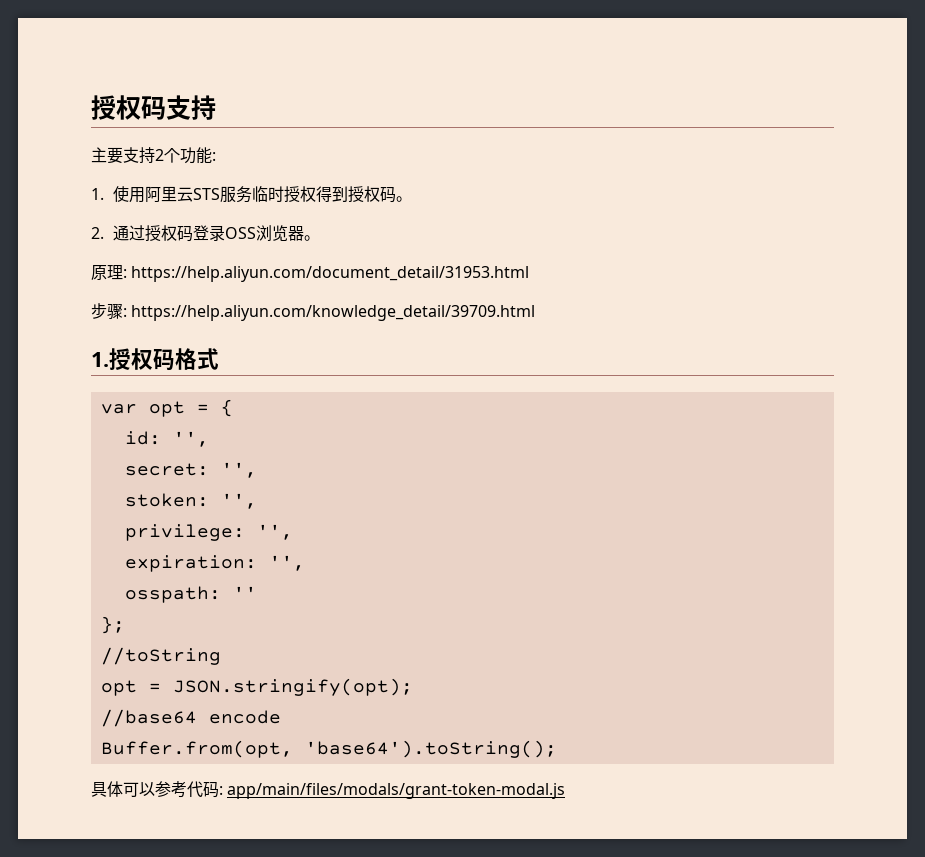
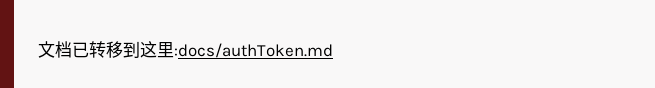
- 授权码支持
- 主要支持2个功能:
- 1.使用阿里云STS服务临时授权得到授权码。
- 2.通过授权码登录OSS浏览器。
- 原理: https://help.aliyun.com/document_detail/31953.html
- 步骤: https://help.aliyun.com/knowledge_detail/39709.html
- 1.授权码格式
- var opt = {
- id: '',
- secret: '',
- stoken: '',
- privilege: '',
- expiration: '',
- osspath: ''
- };
- //toString
- opt = JSON.stringify(opt);
- //base64 encode
- Buffer.from(opt, 'base64').toString();
- 具体可以参考代码: app/main/files/modals/grant-token-modal.js
+ 文档已转移到这里:docs/authToken.md

